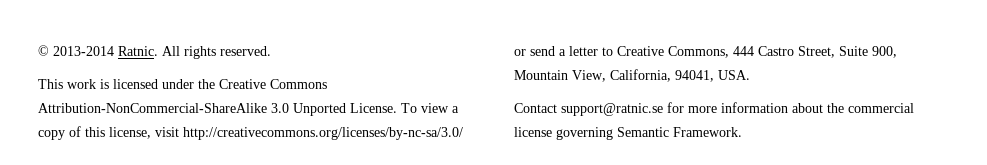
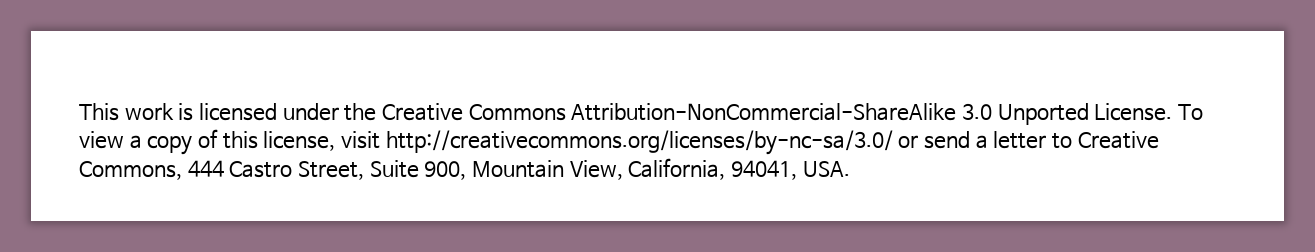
- © 2013-2014 Ratnic. All rights reserved.
- Contact support@ratnic.se for more information about the commercial license governing Semantic Framework.

